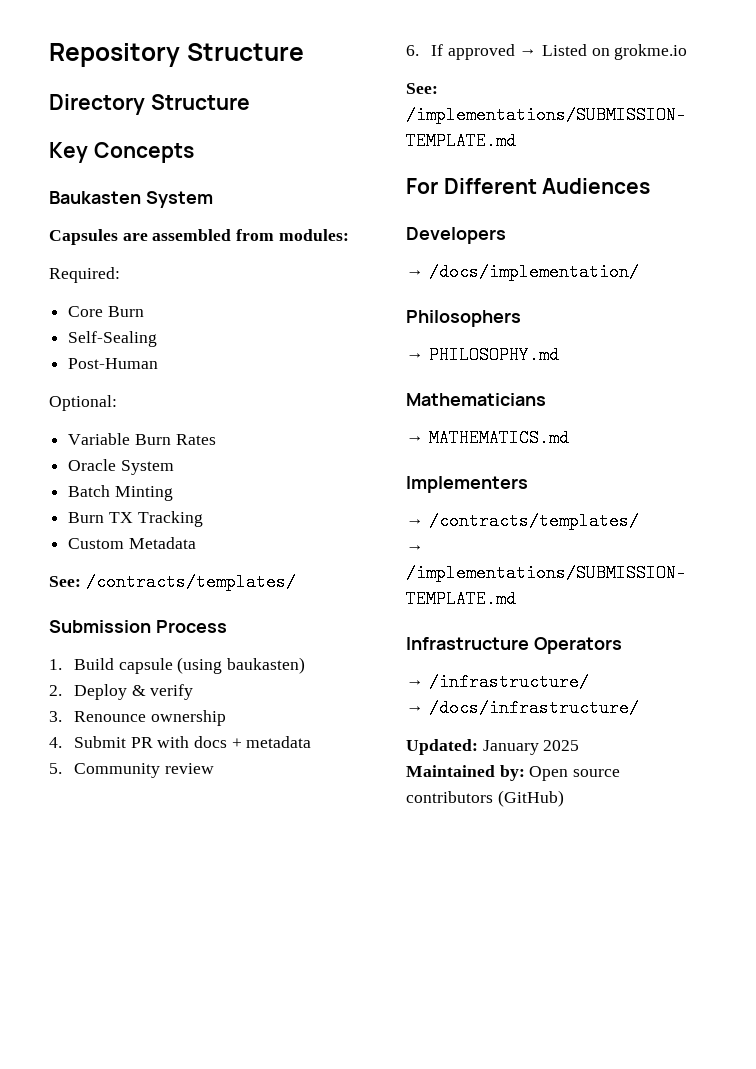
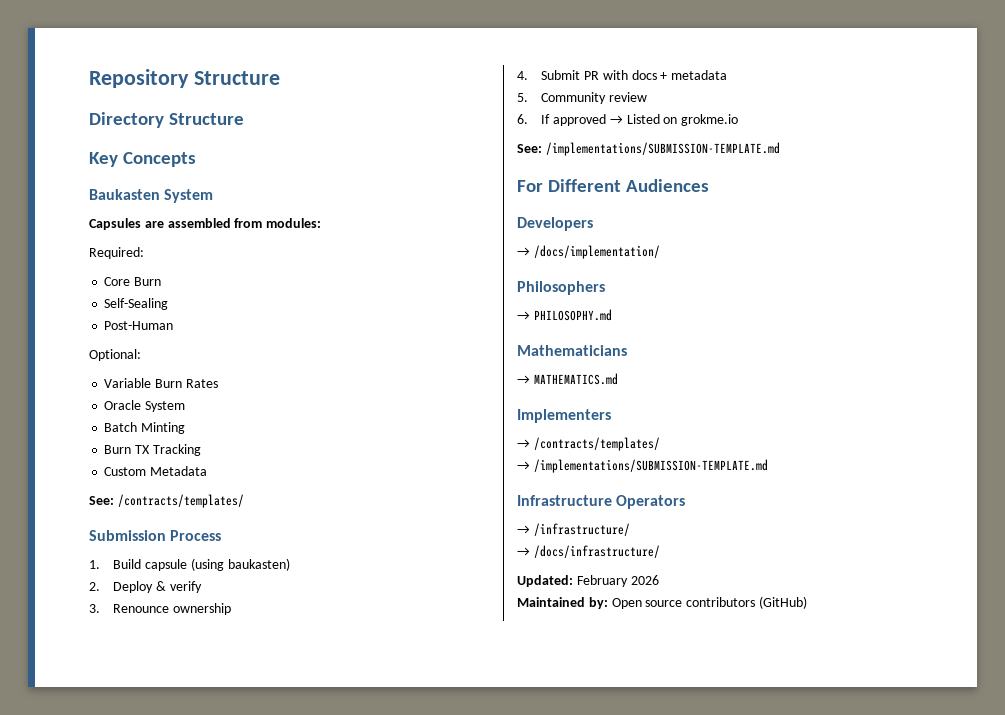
- Updated: January 2025
+ Updated: February 2026

